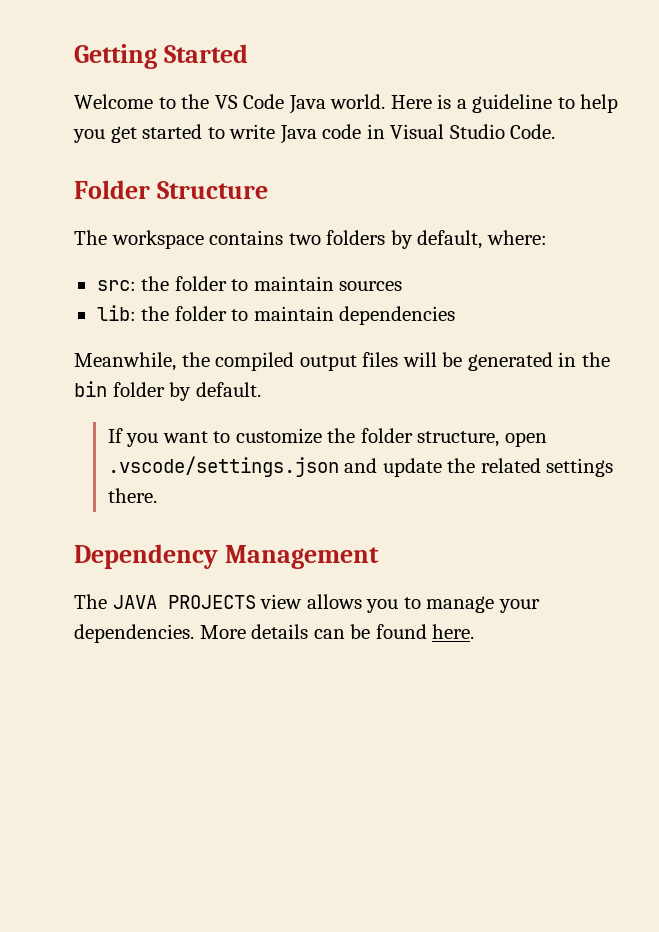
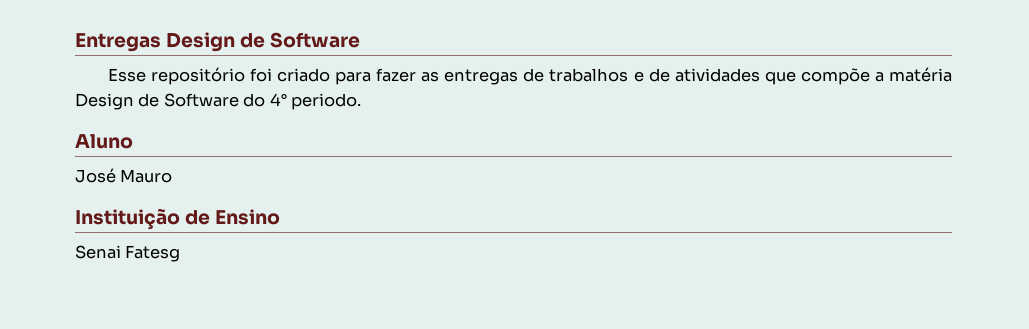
- Getting Started
- Welcome to the VS Code Java world. Here is a guideline to help you get started to write Java code in Visual Studio Code.
- Folder Structure
- The workspace contains two folders by default, where:
- src: the folder to maintain sources
- lib: the folder to maintain dependencies
- Meanwhile, the compiled output files will be generated in the bin folder by default.
- If you want to customize the folder structure, open .vscode/settings.json and update the related settings there.
- Dependency Management
- The JAVA PROJECTS view allows you to manage your dependencies. More details can be found here.
+ Entregas Design de Software
+ Esse repositório foi criado para fazer as entregas de trabalhos e de atividades que compõe a matéria Design de Software do 4° periodo.
+ Aluno
+ José Mauro
+ Instituição de Ensino
+ Senai Fatesg

